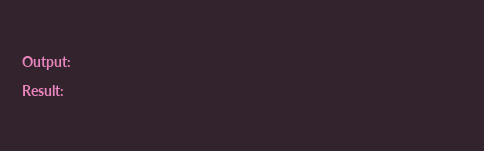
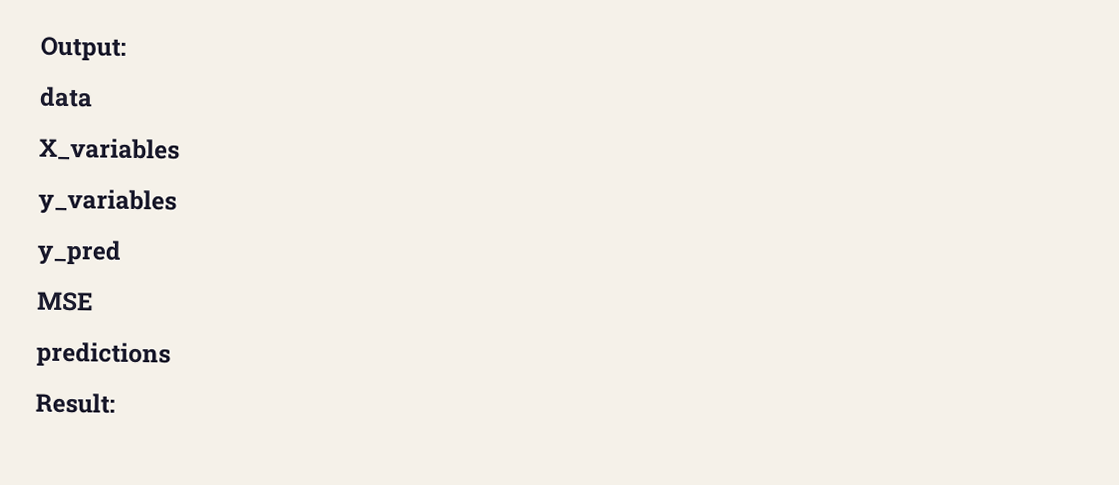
+ data
+ X_variables
+ y_variables
+ y_pred
+ MSE
+ predictions

